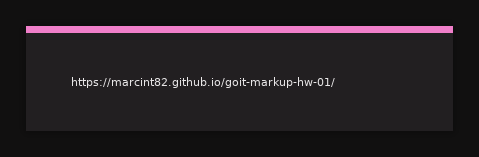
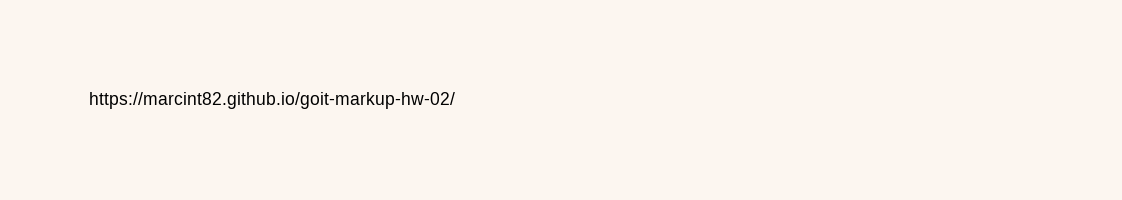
- https://marcint82.github.io/goit-markup-hw-01/
+ https://marcint82.github.io/goit-markup-hw-02/

